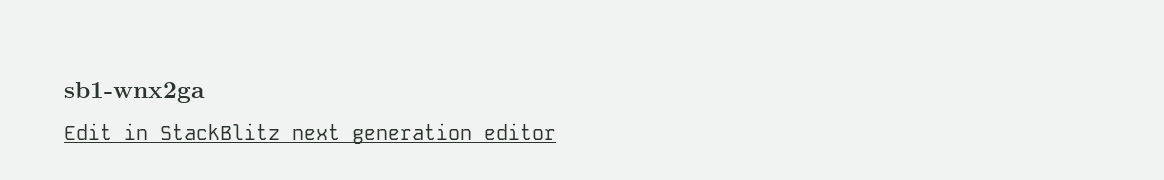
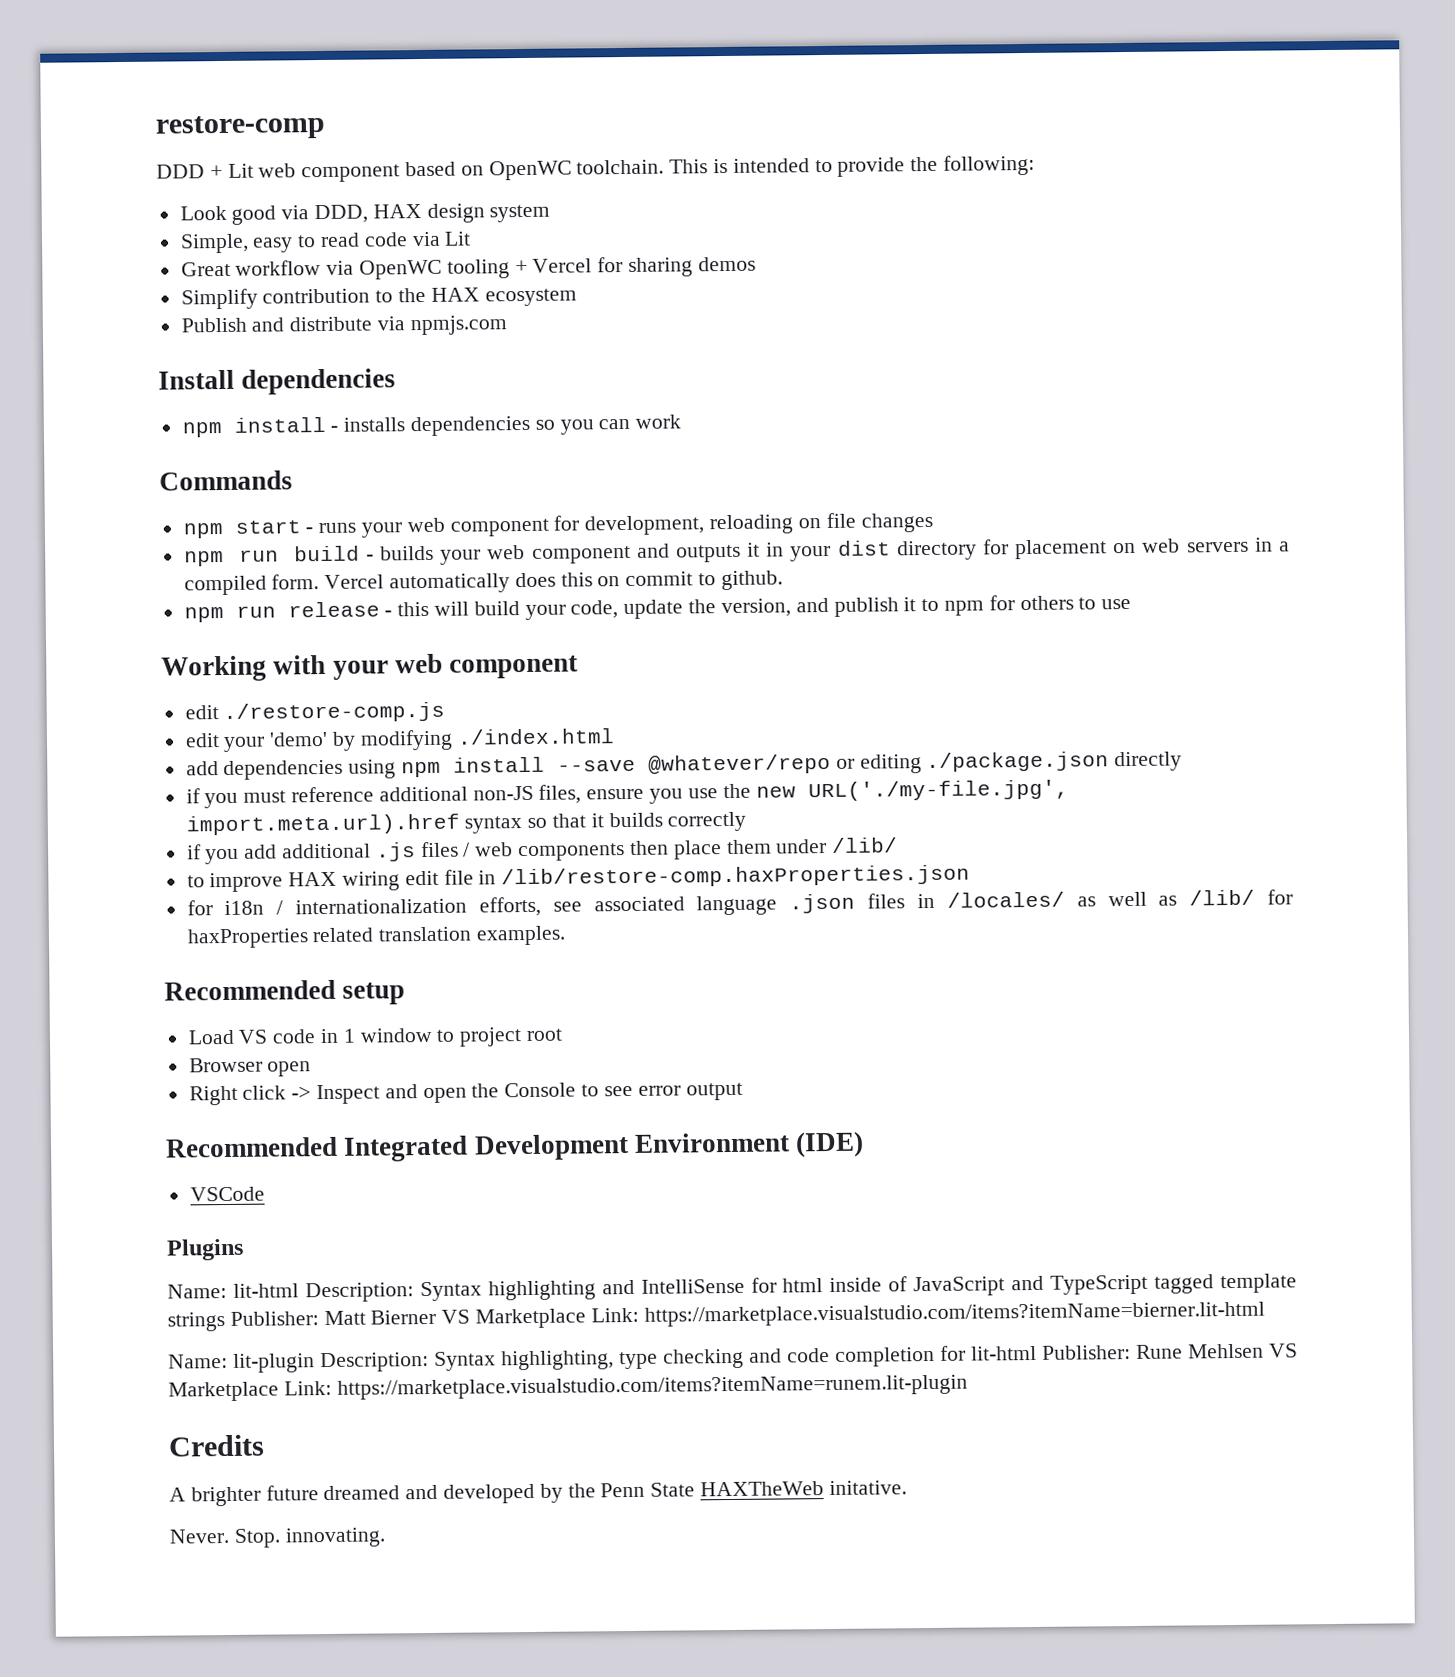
- sb1-wnx2ga
- Edit in StackBlitz next generation editor
+ restore-comp
+ DDD + Lit web component based on OpenWC toolchain. This is intended to provide the following:
+ Look good via DDD, HAX design system
+ Simple, easy to read code via Lit
+ Great workflow via OpenWC tooling + Vercel for sharing demos
+ Simplify contribution to the HAX ecosystem
+ Publish and distribute via npmjs.com
+ Install dependencies
+ npm install - installs dependencies so you can work
+ Commands
+ npm start - runs your web component for development, reloading on file changes
+ npm run build - builds your web component and outputs it in your dist directory for placement on web servers in a compiled form. Vercel automatically does this on commit to github.
+ npm run release - this will build your code, update the version, and publish it to npm for others to use
+ Working with your web component
+ edit ./restore-comp.js
+ edit your 'demo' by modifying ./index.html
+ add dependencies using npm install --save @whatever/repo or editing ./package.json directly
+ if you must reference additional non-JS files, ensure you use the new URL('./my-file.jpg', import.meta.url).href syntax so that it builds correctly
+ if you add additional .js files / web components then place them under /lib/
+ to improve HAX wiring edit file in /lib/restore-comp.haxProperties.json
+ for i18n / internationalization efforts, see associated language .json files in /locales/ as well as /lib/ for haxProperties related translation examples.
+ Recommended setup
+ Load VS code in 1 window to project root
+ Browser open
+ Right click -> Inspect and open the Console to see error output
+ Recommended Integrated Development Environment (IDE)
+ VSCode
+ Plugins
+ Name: lit-html Description: Syntax highlighting and IntelliSense for html inside of JavaScript and TypeScript tagged template strings Publisher: Matt Bierner VS Marketplace Link: https://marketplace.visualstudio.com/items?itemName=bierner.lit-html
+ Name: lit-plugin Description: Syntax highlighting, type checking and code completion for lit-html Publisher: Rune Mehlsen VS Marketplace Link: https://marketplace.visualstudio.com/items?itemName=runem.lit-plugin
+ Credits
+ A brighter future dreamed and developed by the Penn State HAXTheWeb initative.
+ Never. Stop. innovating.

